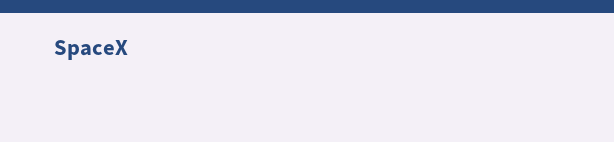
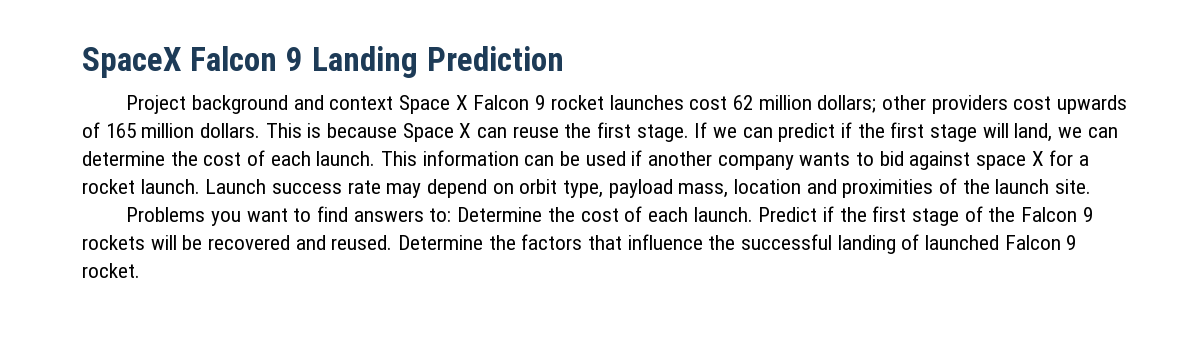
- SpaceX
+ SpaceX Falcon 9 Landing Prediction
+ Project background and context Space X Falcon 9 rocket launches cost 62 million dollars; other providers cost upwards of 165 million dollars. This is because Space X can reuse the first stage. If we can predict if the first stage will land, we can determine the cost of each launch. This information can be used if another company wants to bid against space X for a rocket launch. Launch success rate may depend on orbit type, payload mass, location and proximities of the launch site.
+ Problems you want to find answers to: Determine the cost of each launch. Predict if the first stage of the Falcon 9 rockets will be recovered and reused. Determine the factors that influence the successful landing of launched Falcon 9 rocket.

